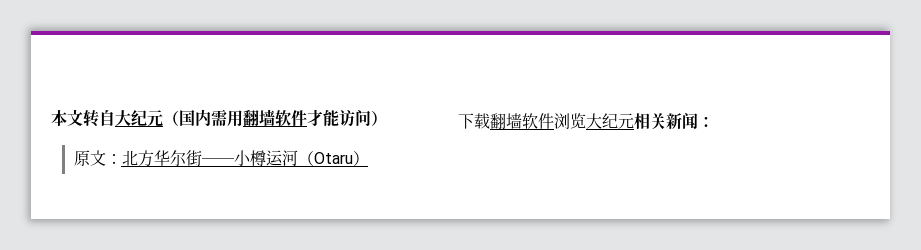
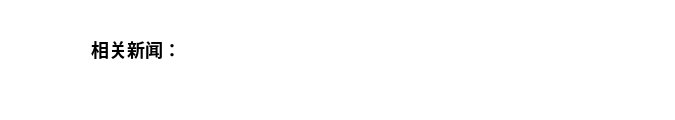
- 本文转自大纪元（国内需用翻墙软件才能访问）
- 原文：北方华尔街──小樽运河（Otaru）
- 下载翻墙软件浏览大纪元相关新闻：
+ 相关新闻：

